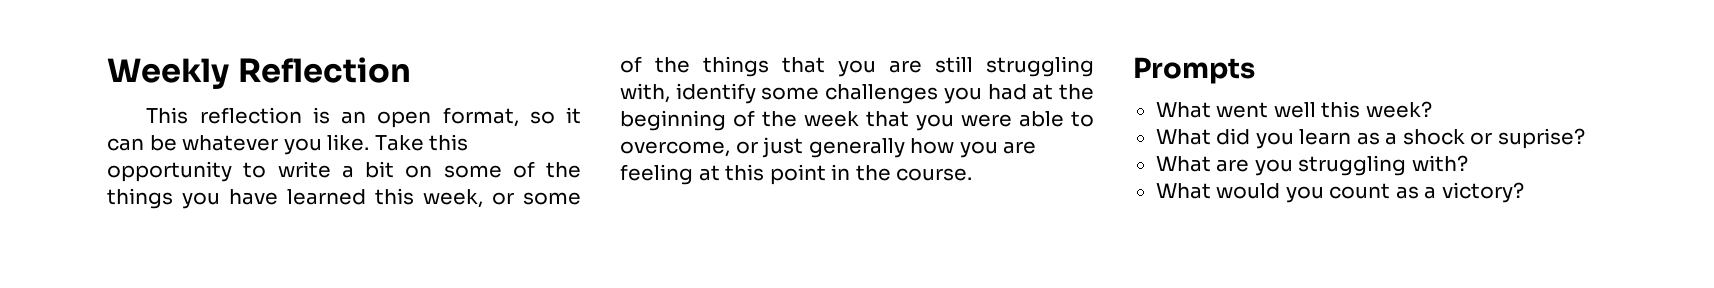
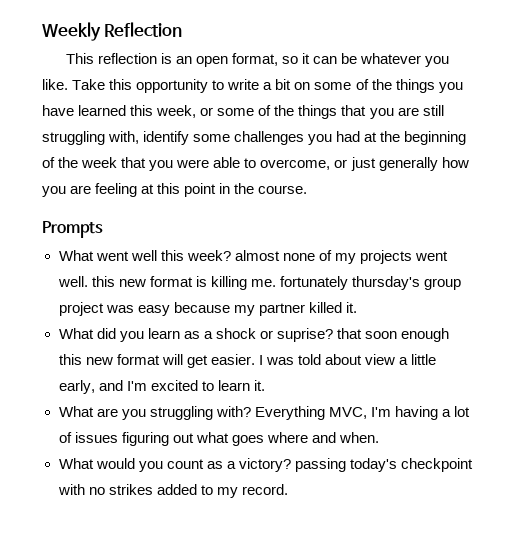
- What went well this week?
+ What went well this week? almost none of my projects went well. this new format is killing me. fortunately thursday's group project was easy because my partner killed it.
- What did you learn as a shock or suprise?
+ What did you learn as a shock or suprise? that soon enough this new format will get easier. I was told about view a little early, and I'm excited to learn it.
+ Everything MVC, I'm having a lot of issues figuring out what goes where and when.
- What would you count as a victory?
+ What would you count as a victory? passing today's checkpoint with no strikes added to my record.

